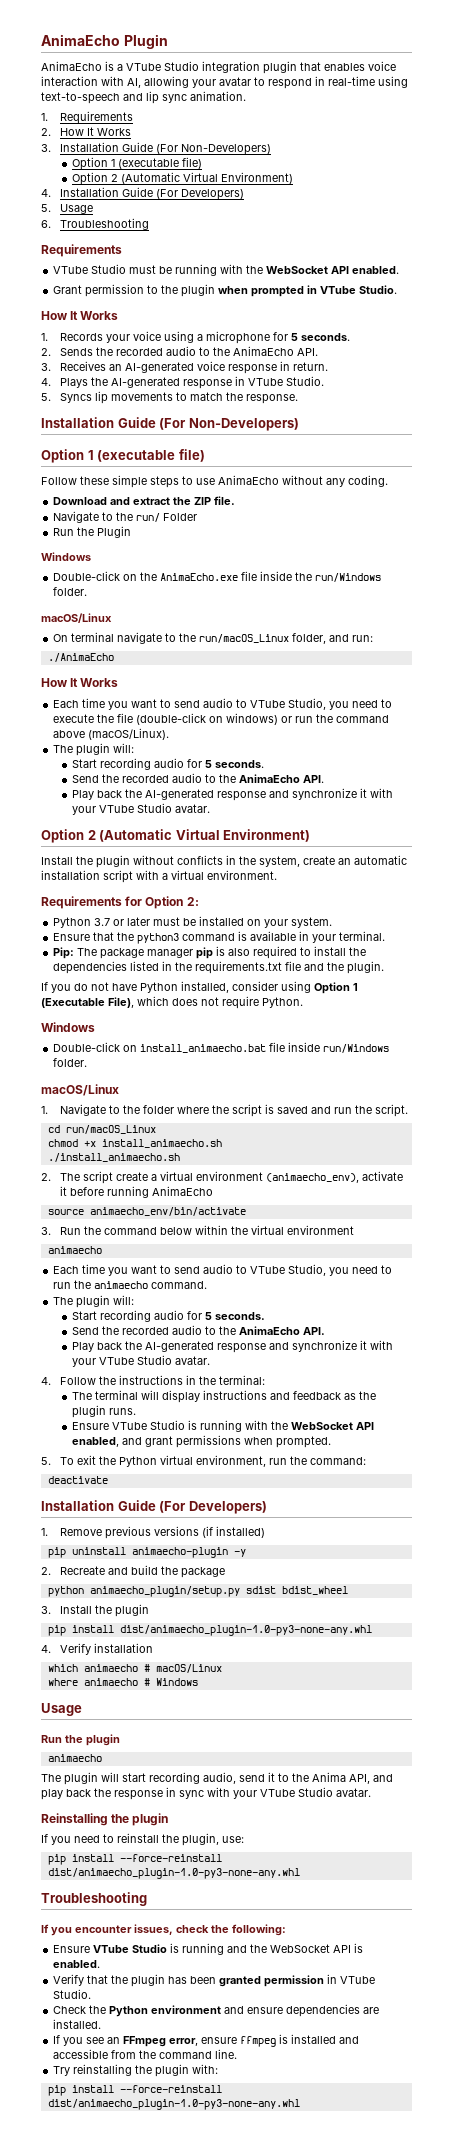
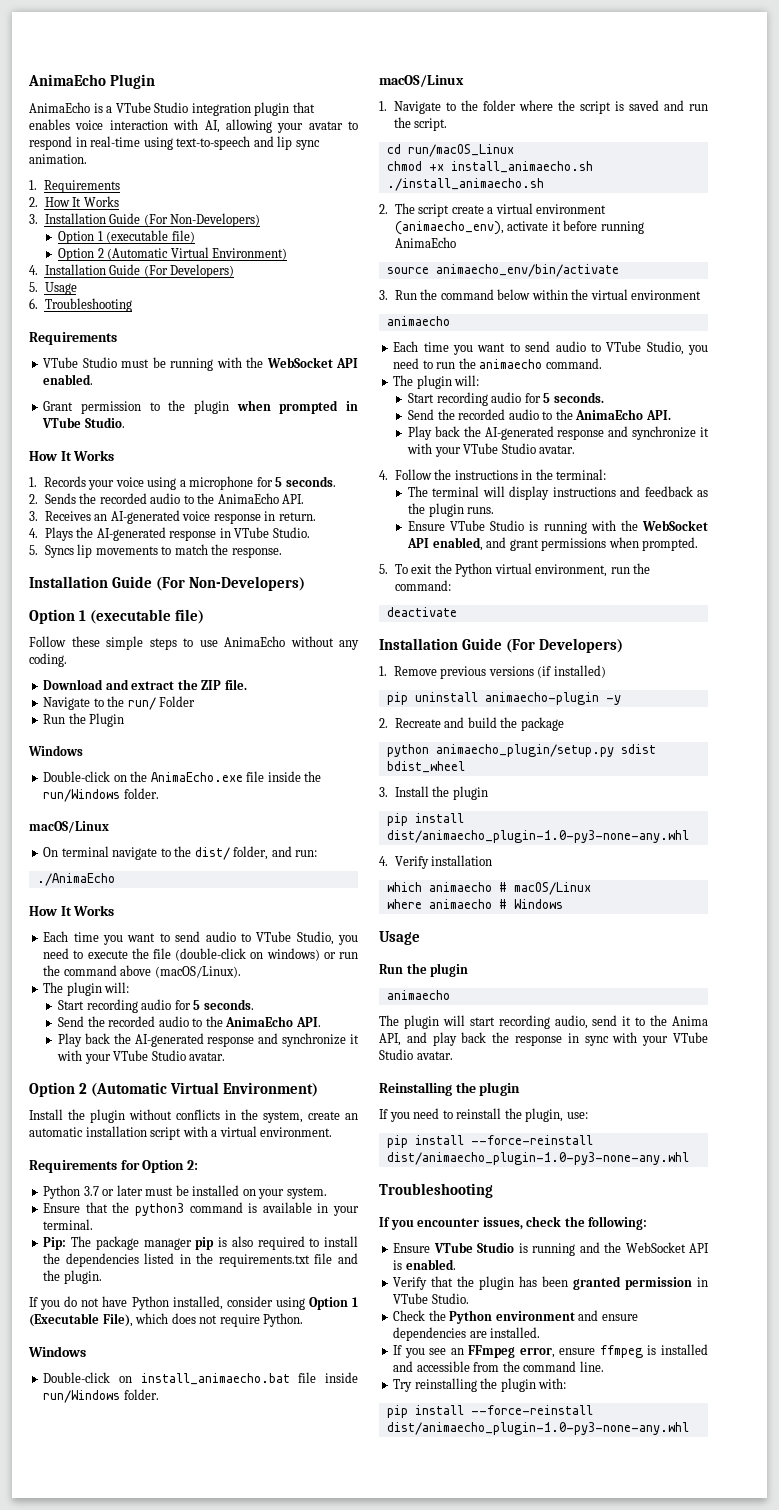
- On terminal navigate to the run/macOS_Linux folder, and run:
+ On terminal navigate to the dist/ folder, and run:

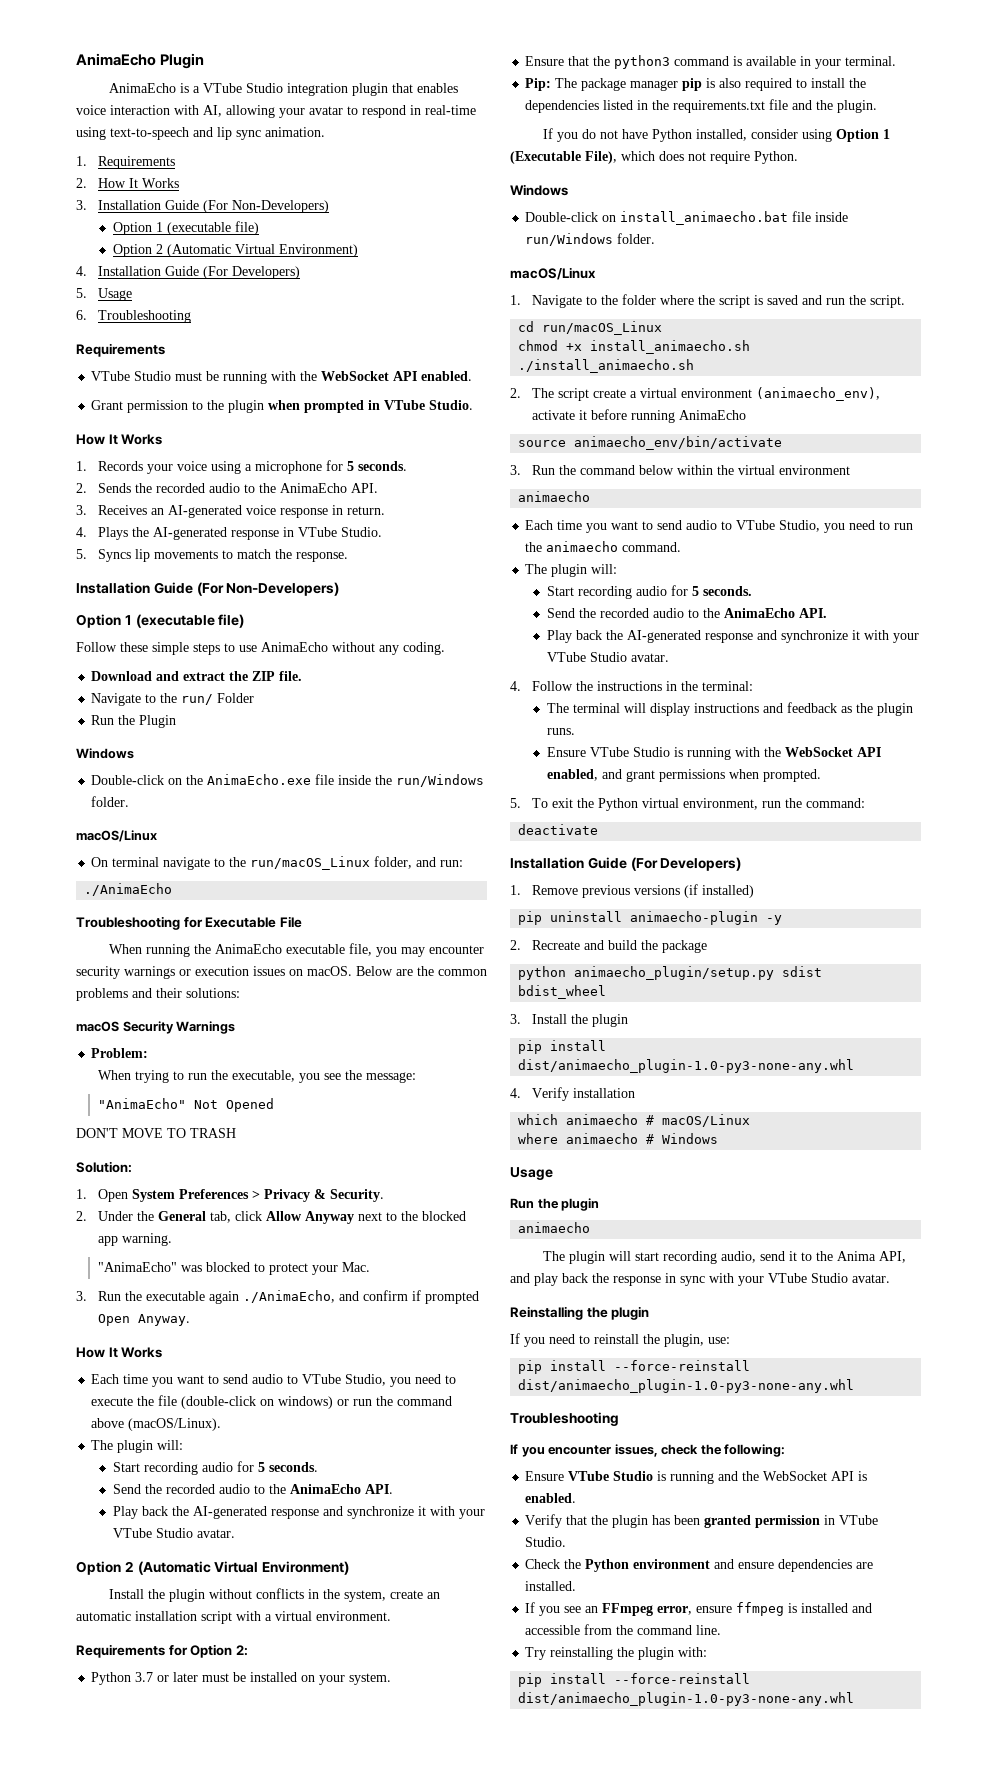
- On terminal navigate to the dist/ folder, and run:
+ On terminal navigate to the run/macOS_Linux folder, and run:
+ Troubleshooting for Executable File
+ When running the AnimaEcho executable file, you may encounter security warnings or execution issues on macOS. Below are the common problems and their solutions:
+ macOS Security Warnings
+ Problem:
+ When trying to run the executable, you see the message:
+ "AnimaEcho" Not Opened
+ DON'T MOVE TO TRASH
+ Solution:
+ 1. Open System Preferences > Privacy & Security.
+ 2. Under the General tab, click Allow Anyway next to the blocked app warning.
+ "AnimaEcho" was blocked to protect your Mac.
+ 3. Run the executable again ./AnimaEcho, and confirm if prompted Open Anyway.

